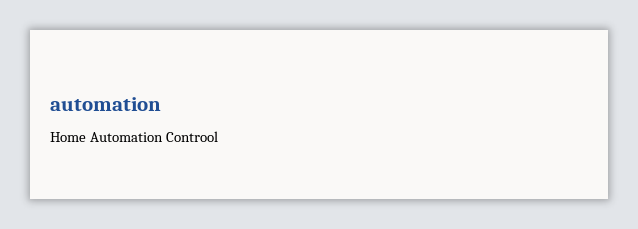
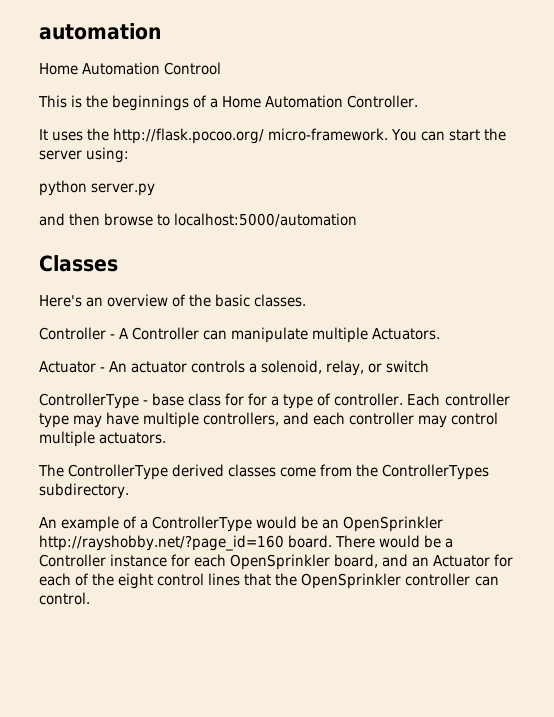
+ This is the beginnings of a Home Automation Controller.
+ It uses the http://flask.pocoo.org/ micro-framework. You can start the server using:
+ python server.py
+ and then browse to localhost:5000/automation
+ Classes
+ Here's an overview of the basic classes.
+ Controller - A Controller can manipulate multiple Actuators.
+ Actuator - An actuator controls a solenoid, relay, or switch
+ ControllerType - base class for for a type of controller. Each controller type may have multiple controllers, and each controller may control multiple actuators.
+ The ControllerType derived classes come from the ControllerTypes subdirectory.
+ An example of a ControllerType would be an OpenSprinkler http://rayshobby.net/?page_id=160 board. There would be a Controller instance for each OpenSprinkler board, and an Actuator for each of the eight control lines that the OpenSprinkler controller can control.

